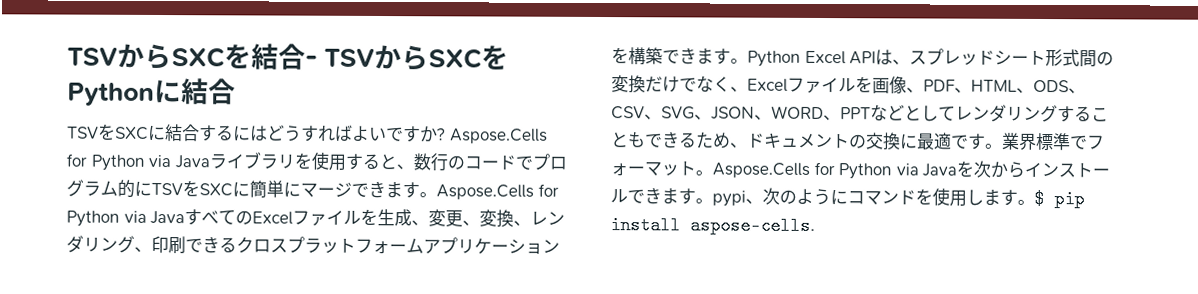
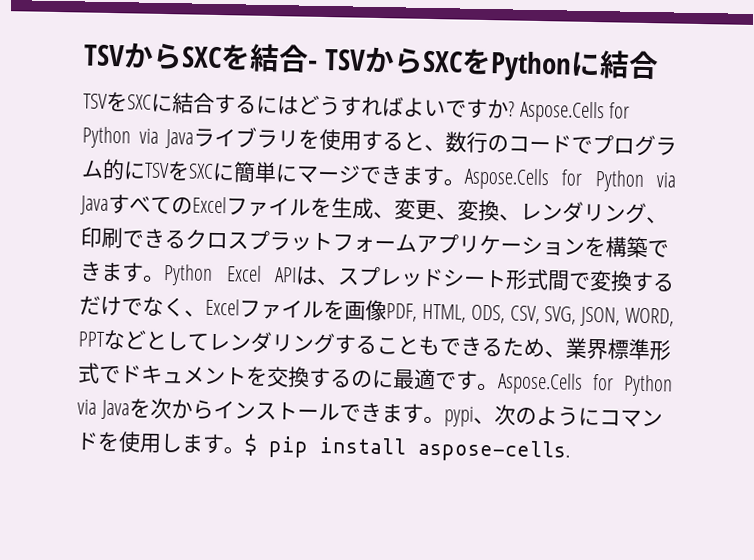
- Python Excel APIは、スプレッドシート形式間の変換だけでなく、Excelファイルを画像、PDF、HTML、ODS、CSV、SVG、JSON、WORD、PPTなどとしてレンダリングすることもできるため、ドキュメントの交換に最適です。業界標準でフォーマット。
+ Python Excel APIは、スプレッドシート形式間で変換するだけでなく、Excelファイルを画像PDF, HTML, ODS, CSV, SVG, JSON, WORD, PPTなどとしてレンダリングすることもできるため、業界標準形式でドキュメントを交換するのに最適です。

